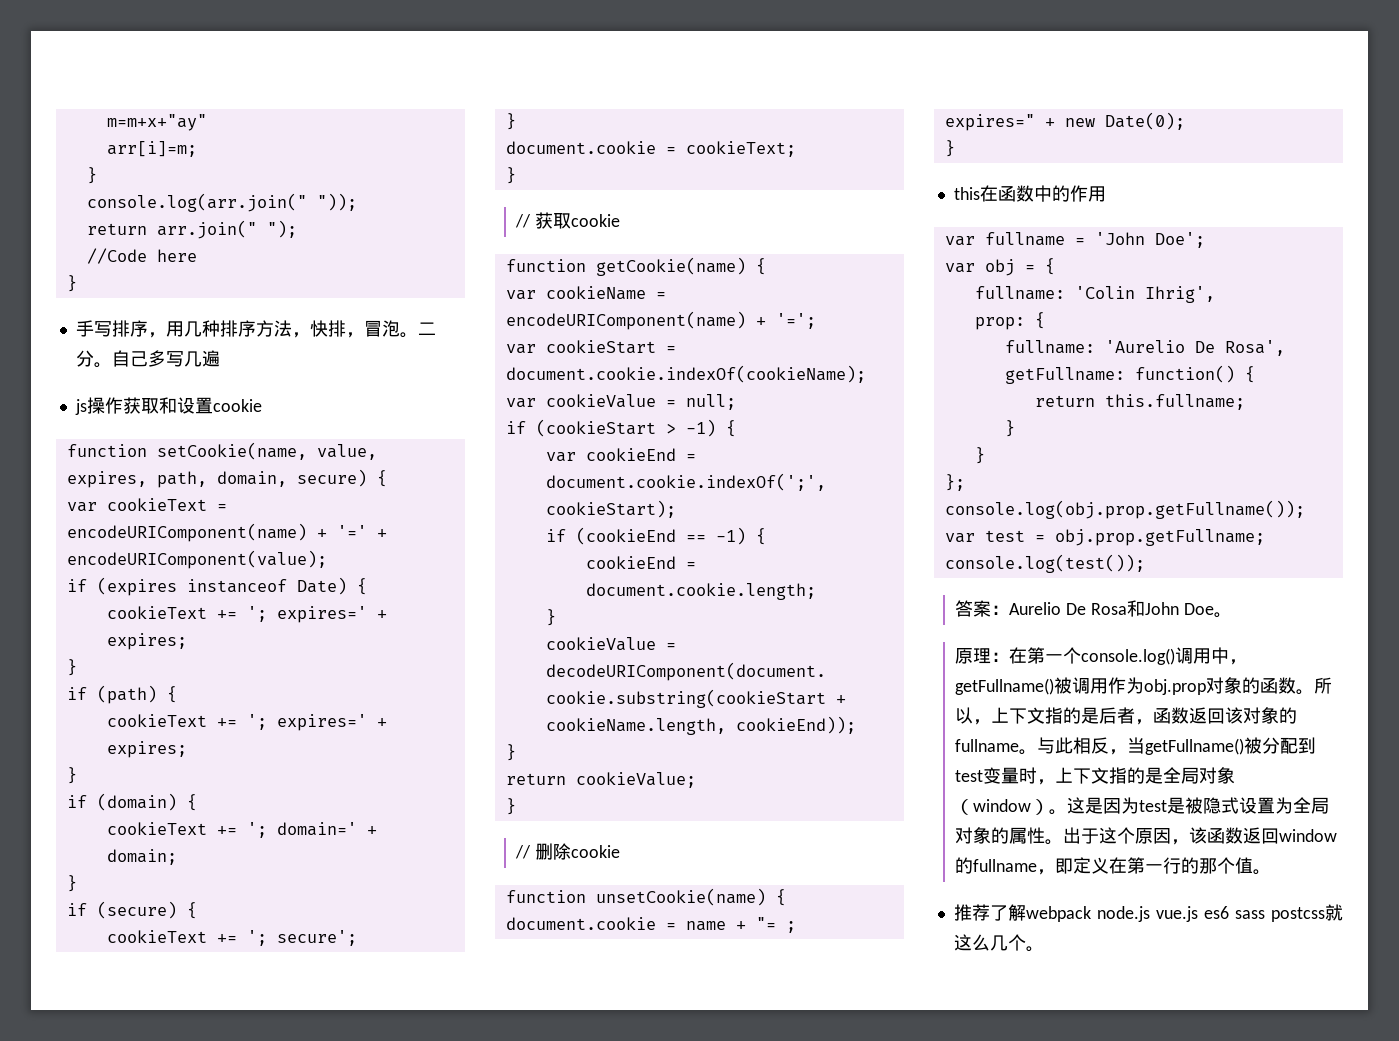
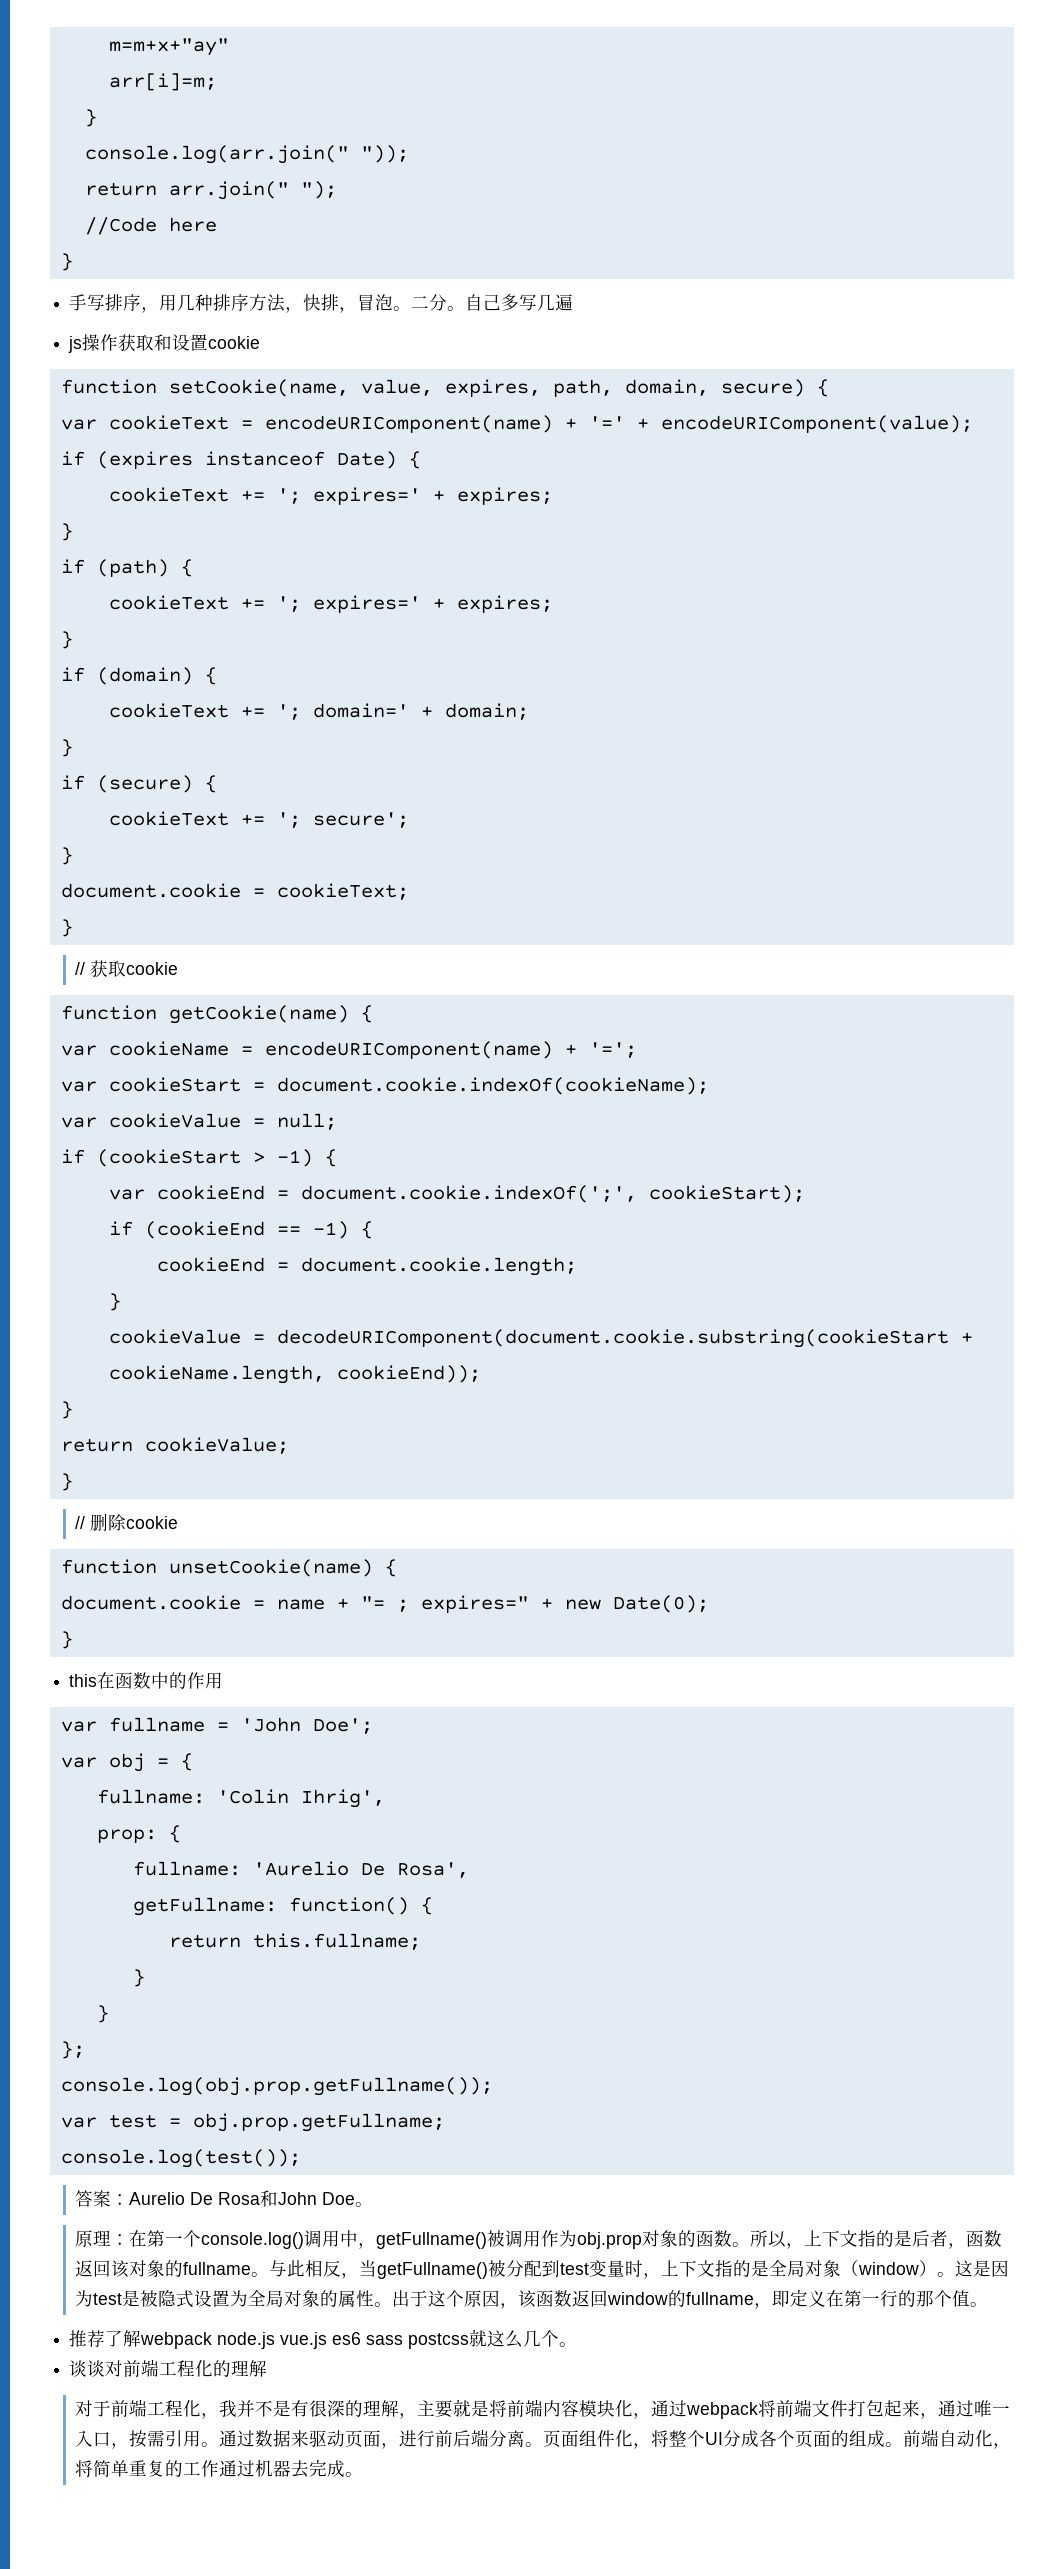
+ 谈谈对前端工程化的理解
+ 对于前端工程化，我并不是有很深的理解，主要就是将前端内容模块化，通过webpack将前端文件打包起来，通过唯一入口，按需引用。通过数据来驱动页面，进行前后端分离。页面组件化，将整个UI分成各个页面的组成。前端自动化，将简单重复的工作通过机器去完成。

